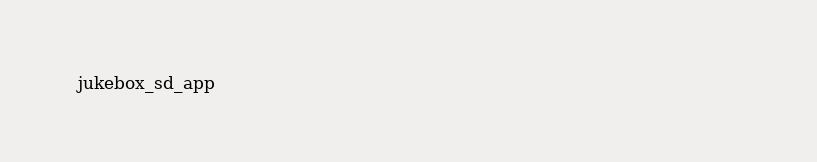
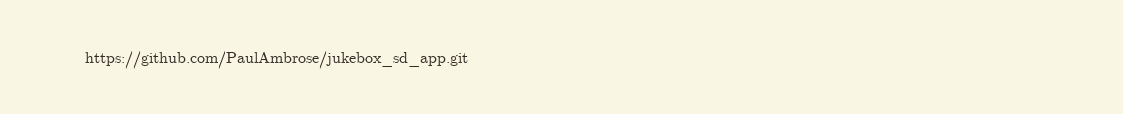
- jukebox_sd_app
+ https://github.com/PaulAmbrose/jukebox_sd_app.git

